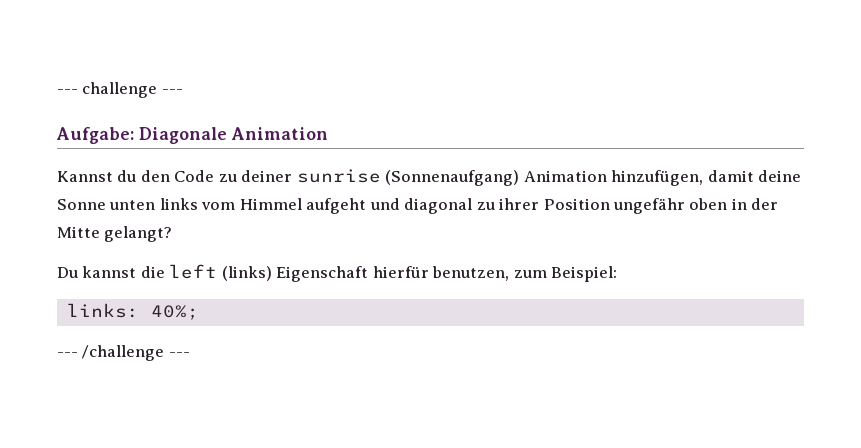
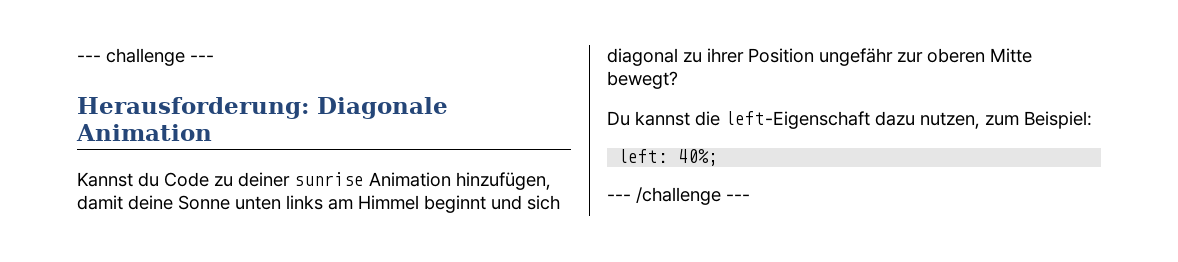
- Aufgabe: Diagonale Animation
+ Herausforderung: Diagonale Animation
- Kannst du den Code zu deiner sunrise (Sonnenaufgang) Animation hinzufügen, damit deine Sonne unten links vom Himmel aufgeht und diagonal zu ihrer Position ungefähr oben in der Mitte gelangt?
- Du kannst die left (links) Eigenschaft hierfür benutzen, zum Beispiel:
+ Kannst du Code zu deiner sunrise Animation hinzufügen, damit deine Sonne unten links am Himmel beginnt und sich diagonal zu ihrer Position ungefähr zur oberen Mitte bewegt?
+ Du kannst die left-Eigenschaft dazu nutzen, zum Beispiel:
- links: 40%;
+ left: 40%;

